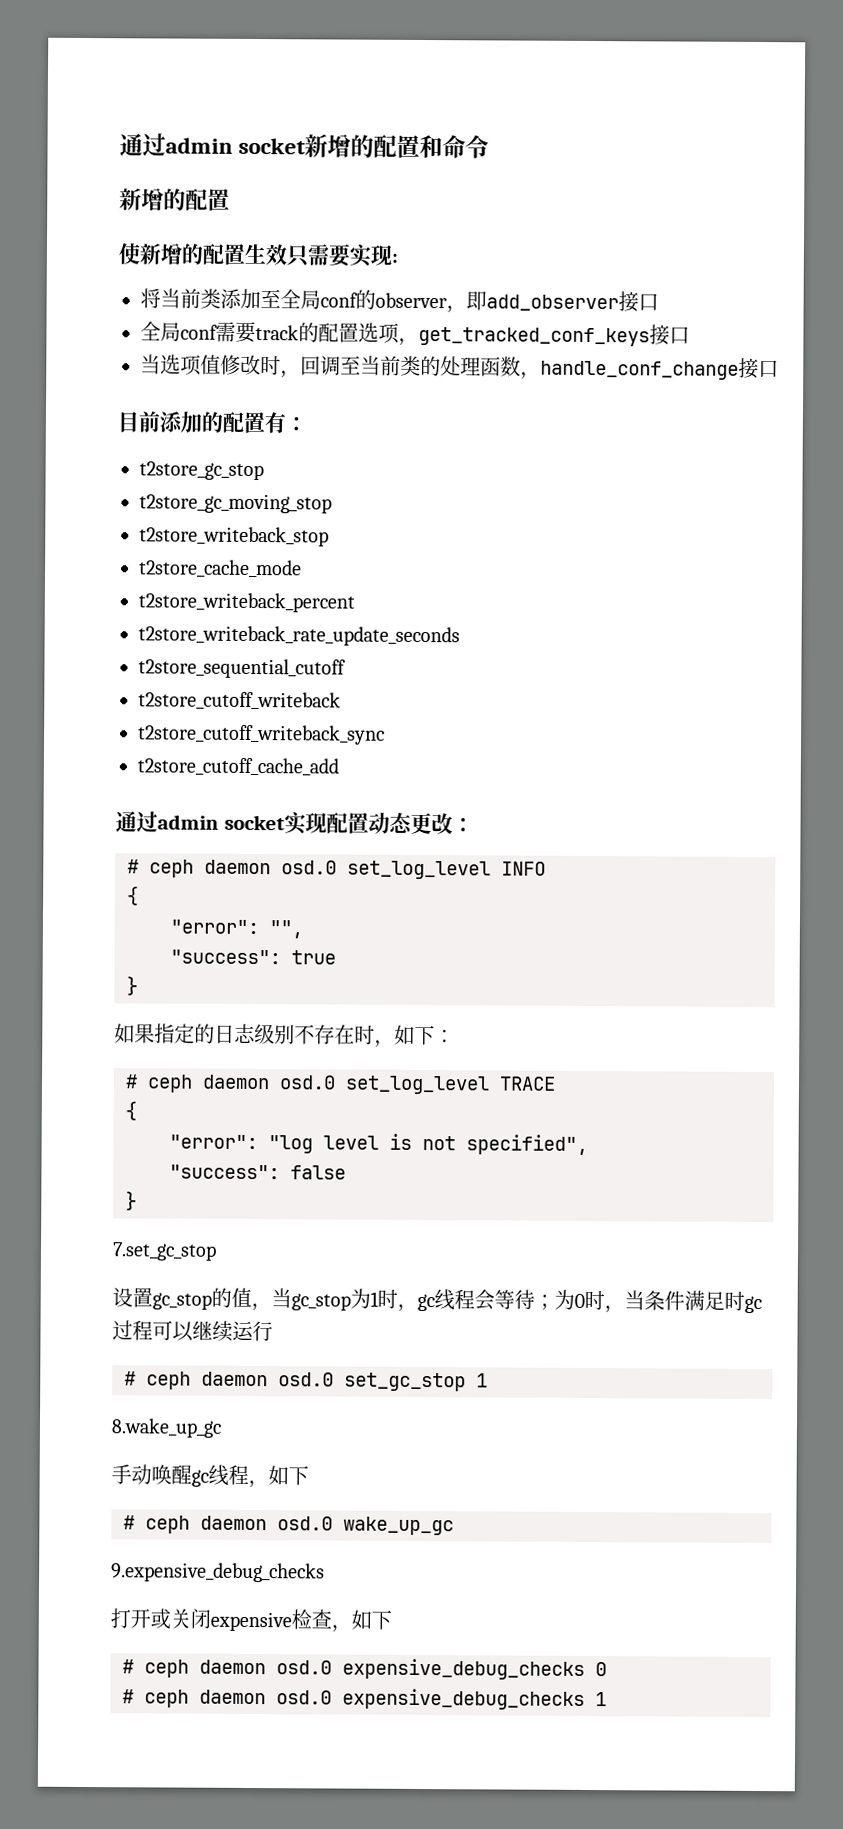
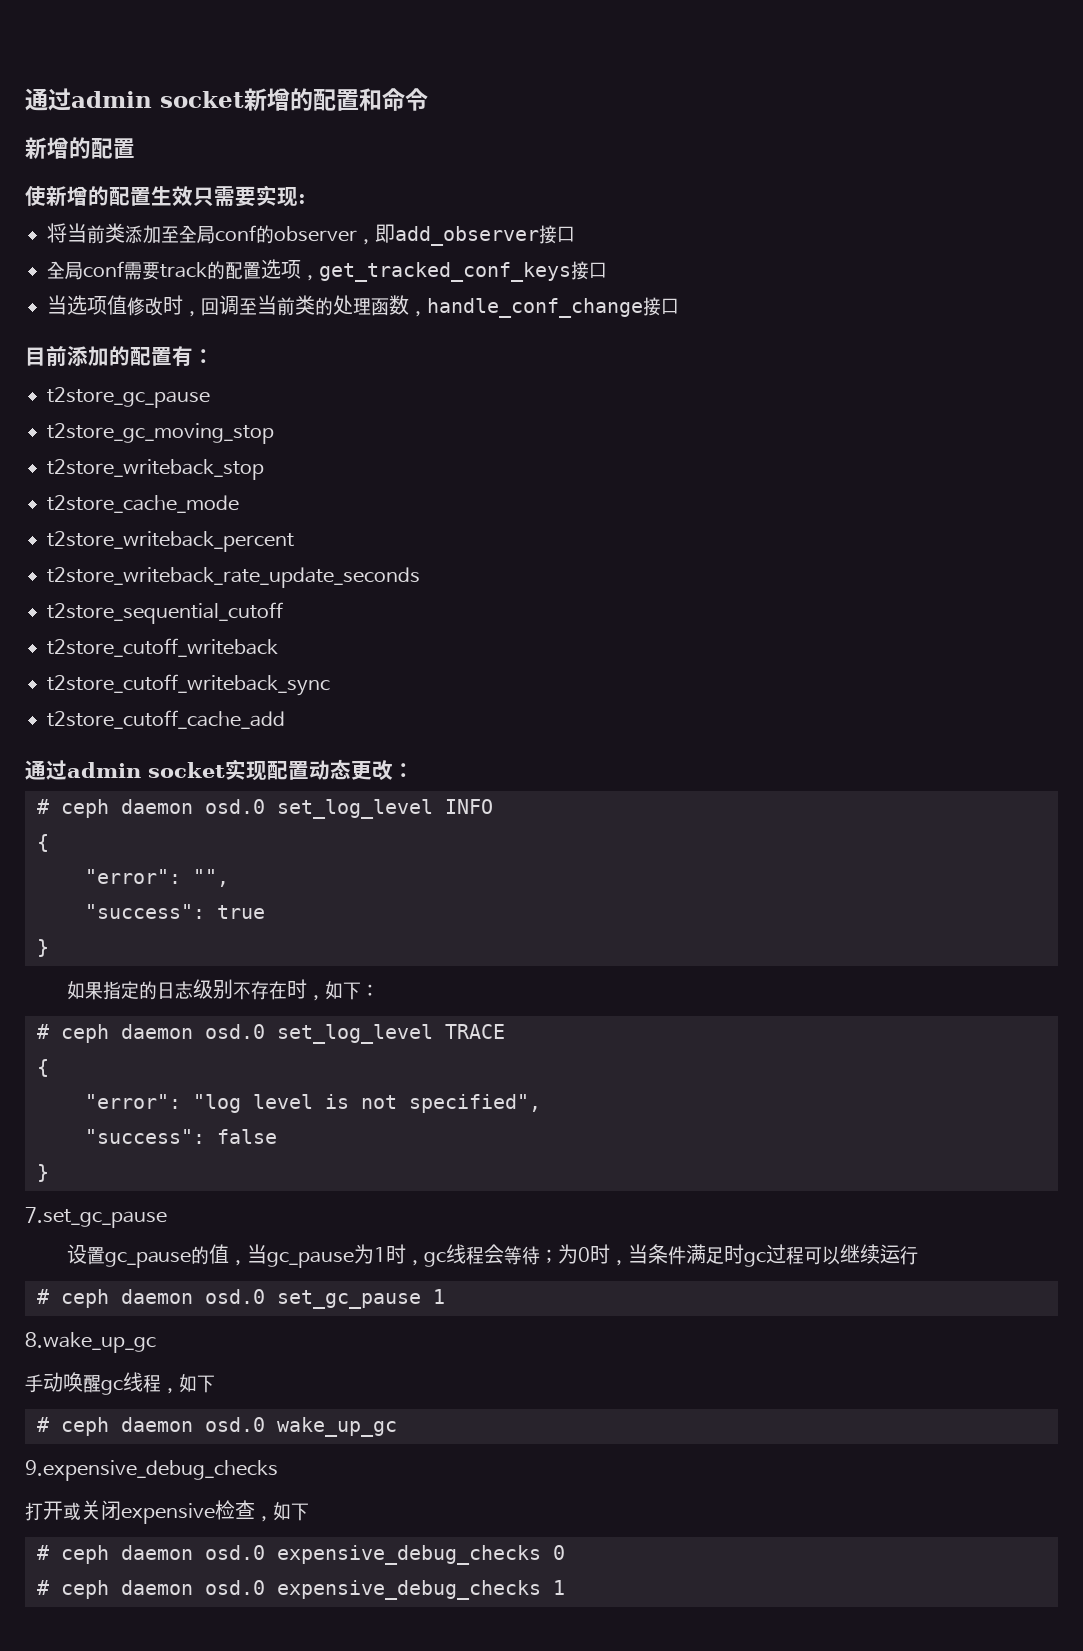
- t2store_gc_stop
+ t2store_gc_pause
- 7.set_gc_stop
+ 7.set_gc_pause
- 设置gc_stop的值，当gc_stop为1时，gc线程会等待；为0时，当条件满足时gc过程可以继续运行
+ 设置gc_pause的值，当gc_pause为1时，gc线程会等待；为0时，当条件满足时gc过程可以继续运行
- # ceph daemon osd.0 set_gc_stop 1
+ # ceph daemon osd.0 set_gc_pause 1

